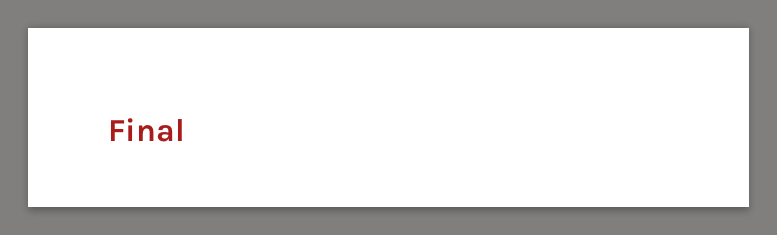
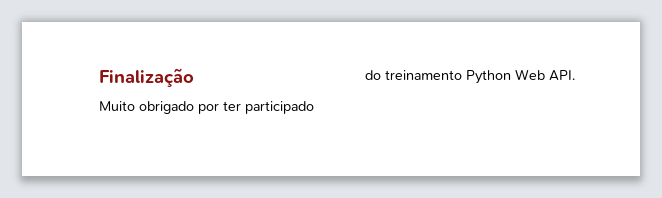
- Final
+ Finalização
+ Muito obrigado por ter participado do treinamento Python Web API.

